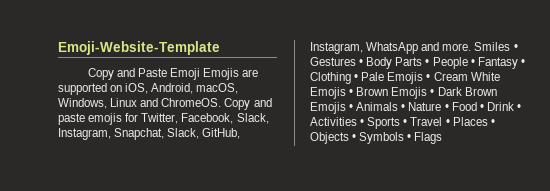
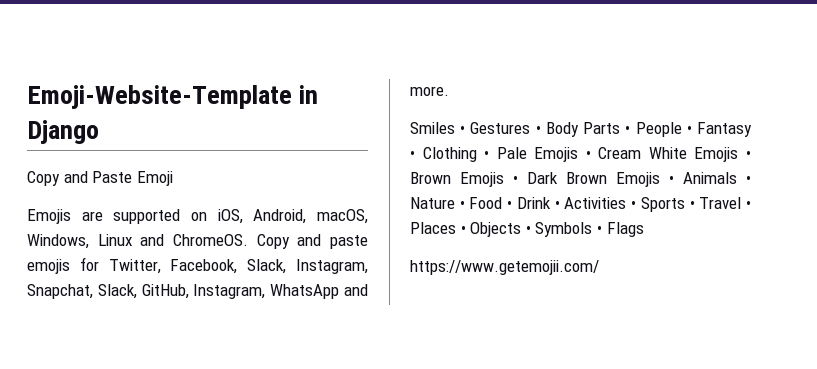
- Emoji-Website-Template
+ Emoji-Website-Template in Django
- Copy and Paste Emoji Emojis are supported on iOS, Android, macOS, Windows, Linux and ChromeOS.
+ Copy and Paste Emoji
+ Emojis are supported on iOS, Android, macOS, Windows, Linux and ChromeOS.
- Copy and paste emojis for Twitter, Facebook, Slack, Instagram, Snapchat, Slack, GitHub, Instagram, WhatsApp and more. Smiles • Gestures • Body Parts • People • Fantasy • Clothing • Pale Emojis • Cream White Emojis • Brown Emojis • Dark Brown Emojis • Animals • Nature • Food • Drink • Activities • Sports • Travel • Places • Objects • Symbols • Flags
+ Copy and paste emojis for Twitter, Facebook, Slack, Instagram, Snapchat, Slack, GitHub, Instagram, WhatsApp and more.
+ Smiles • Gestures • Body Parts • People • Fantasy • Clothing • Pale Emojis • Cream White Emojis • Brown Emojis • Dark Brown Emojis • Animals • Nature • Food • Drink • Activities • Sports • Travel • Places • Objects • Symbols • Flags
+ https://www.getemojii.com/

